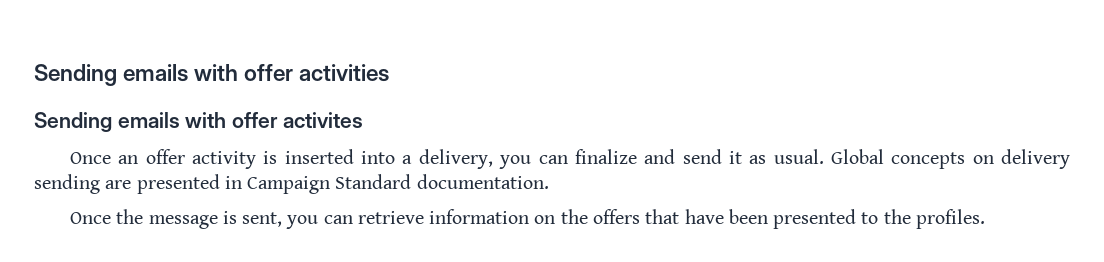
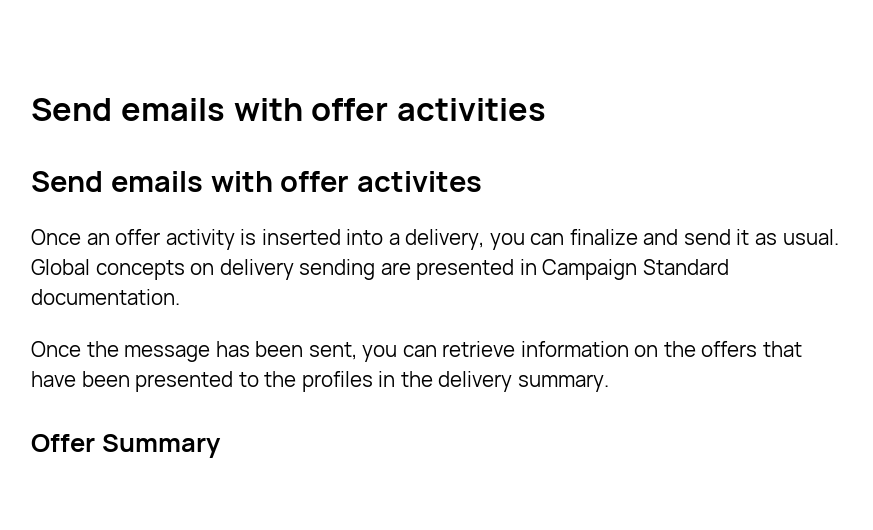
- Sending emails with offer activities
+ Send emails with offer activities
- Sending emails with offer activites
+ Send emails with offer activites
- Once the message is sent, you can retrieve information on the offers that have been presented to the profiles.
+ Once the message has been sent, you can retrieve information on the offers that have been presented to the profiles in the delivery summary.
+ Offer Summary

